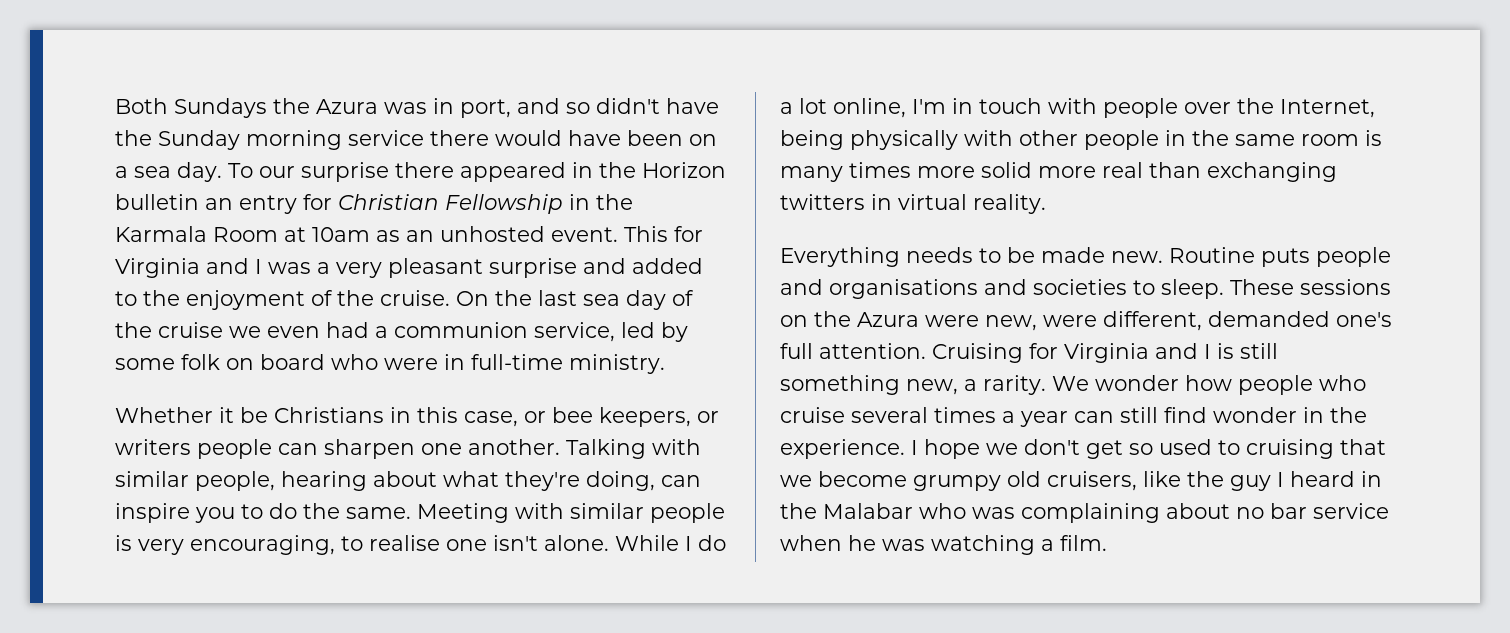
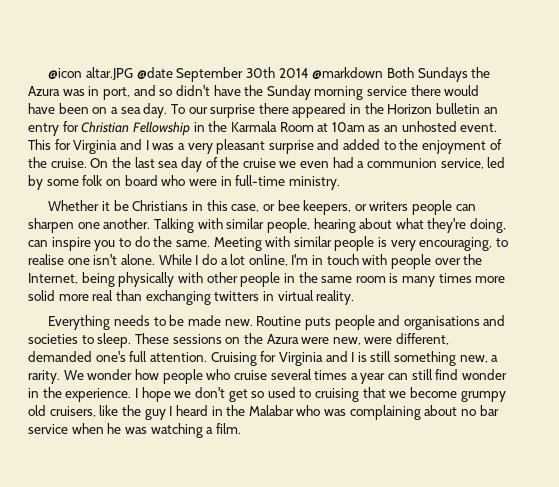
- Both Sundays the Azura was in port, and so didn't have the Sunday morning service there would have been on a sea day.
+ @icon altar.JPG @date September 30th 2014 @markdown Both Sundays the Azura was in port, and so didn't have the Sunday morning service there would have been on a sea day.

